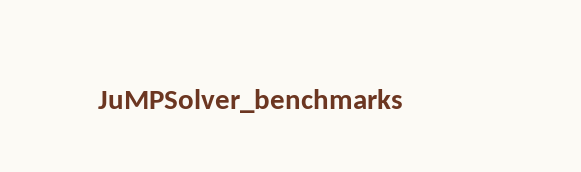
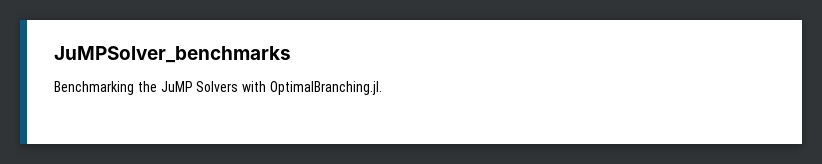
+ Benchmarking the JuMP Solvers with OptimalBranching.jl.

